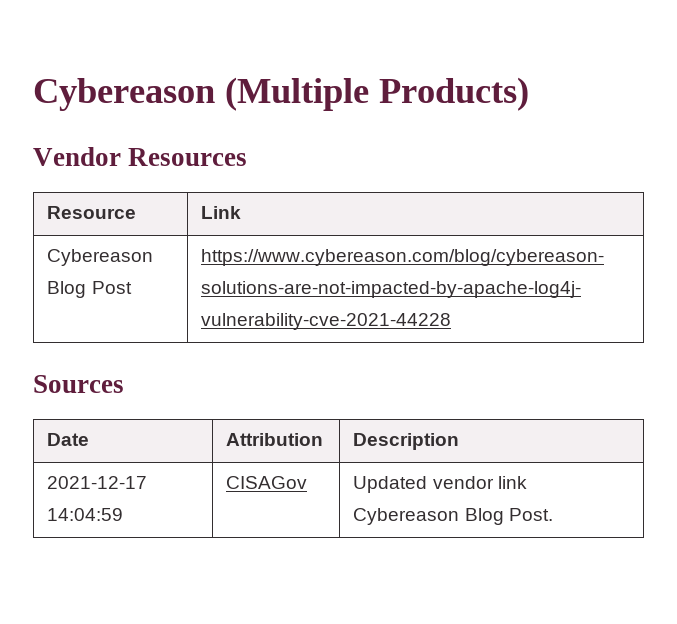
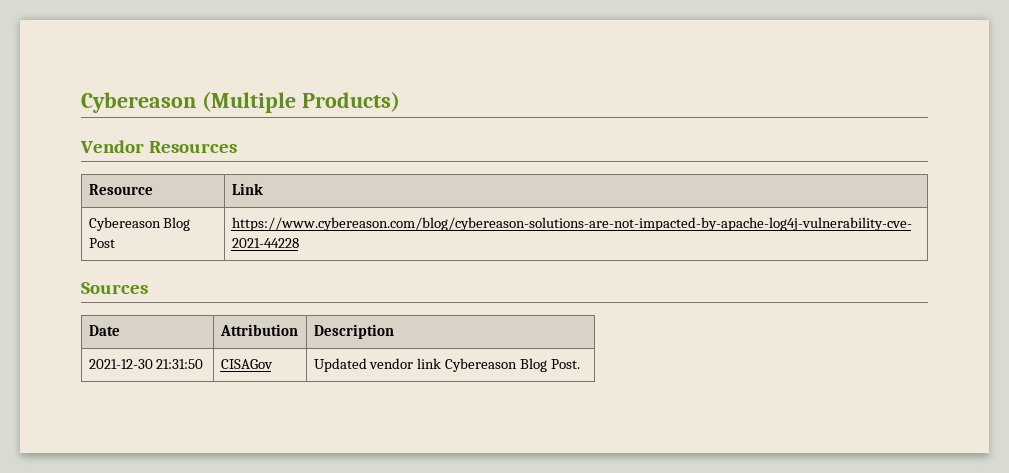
- 2021-12-17 14:04:59 | CISAGov | Updated vendor link Cybereason Blog Post.
+ 2021-12-30 21:31:50 | CISAGov | Updated vendor link Cybereason Blog Post.

